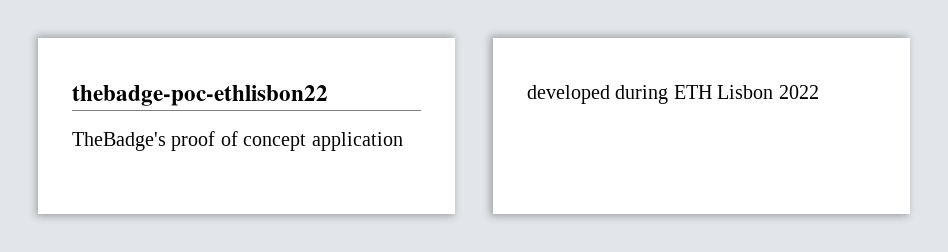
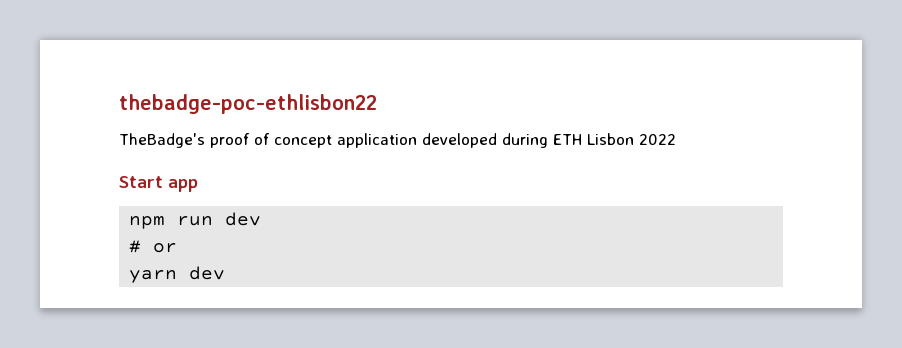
+ Start app
+ npm run dev
+ # or
+ yarn dev

